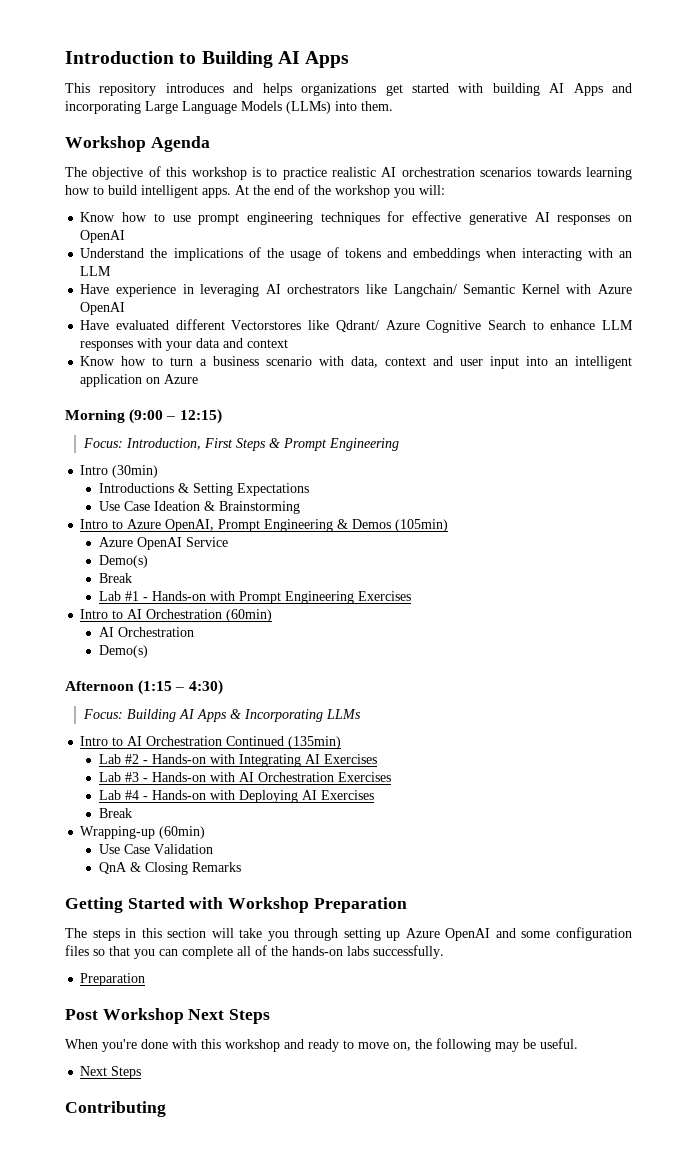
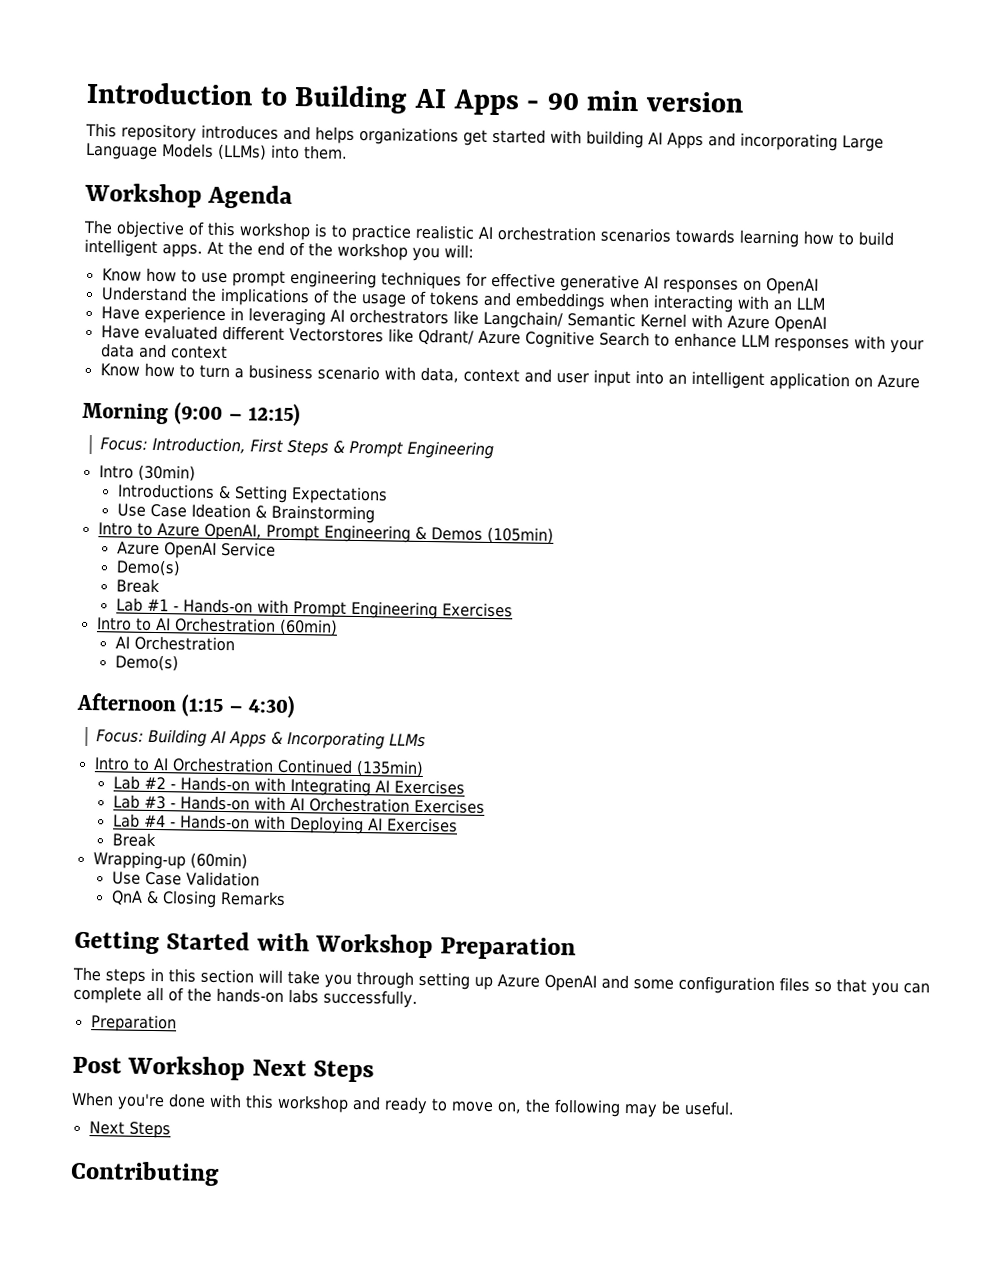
- Introduction to Building AI Apps
+ Introduction to Building AI Apps - 90 min version

